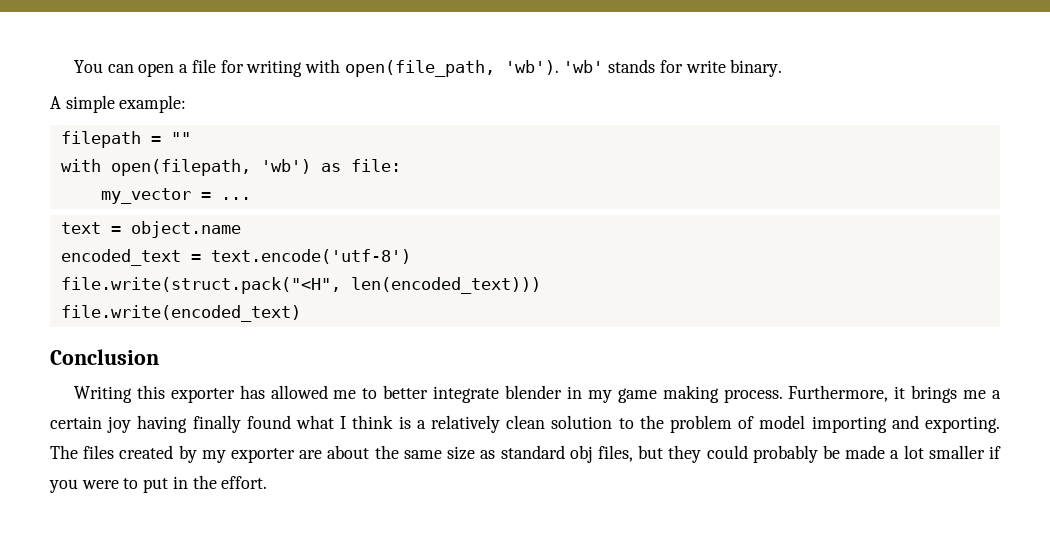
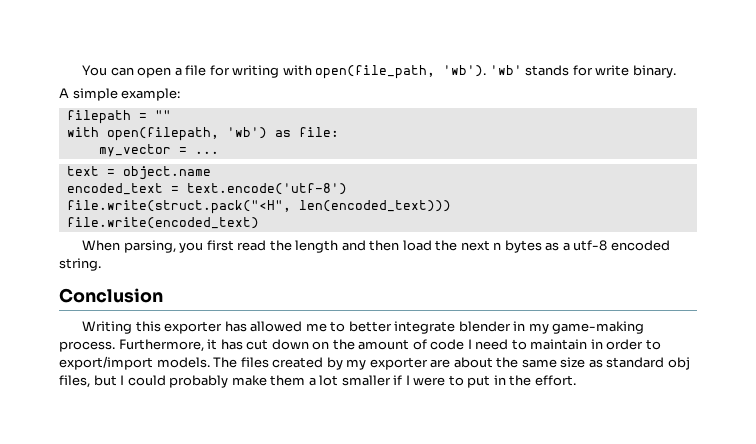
+ When parsing, you first read the length and then load the next n bytes as a utf-8 encoded string.
- Writing this exporter has allowed me to better integrate blender in my game making process.
+ Writing this exporter has allowed me to better integrate blender in my game-making process.
- Furthermore, it brings me a certain joy having finally found what I think is a relatively clean solution to the problem of model importing and exporting.
+ Furthermore, it has cut down on the amount of code I need to maintain in order to export/import models.
- The files created by my exporter are about the same size as standard obj files, but they could probably be made a lot smaller if you were to put in the effort.
+ The files created by my exporter are about the same size as standard obj files, but I could probably make them a lot smaller if I were to put in the effort.

